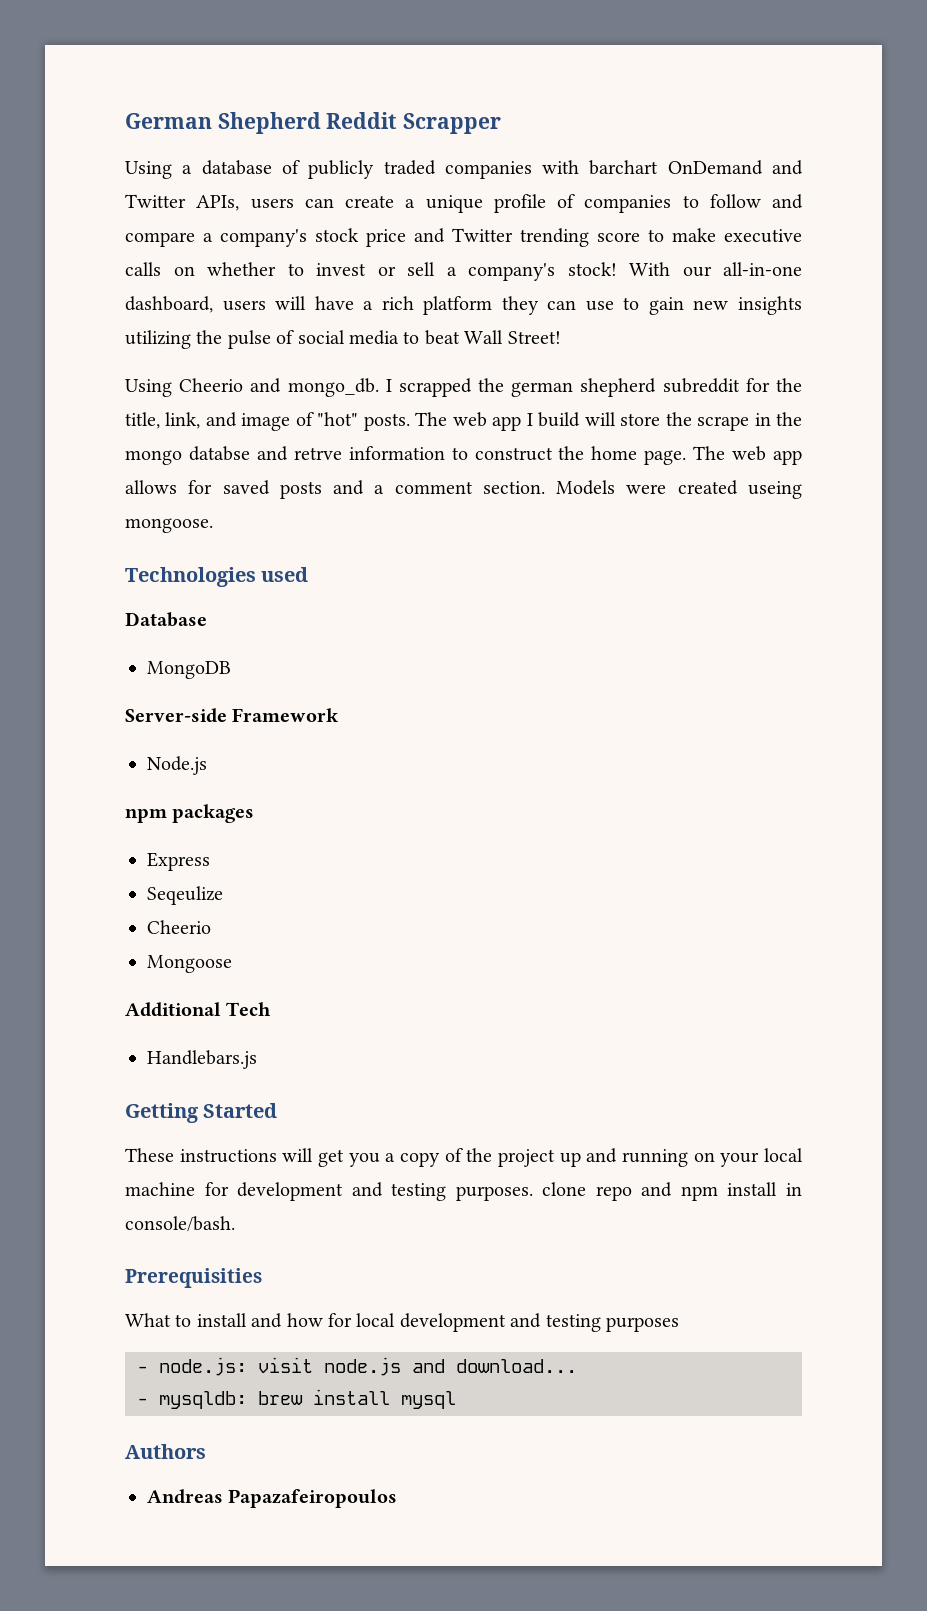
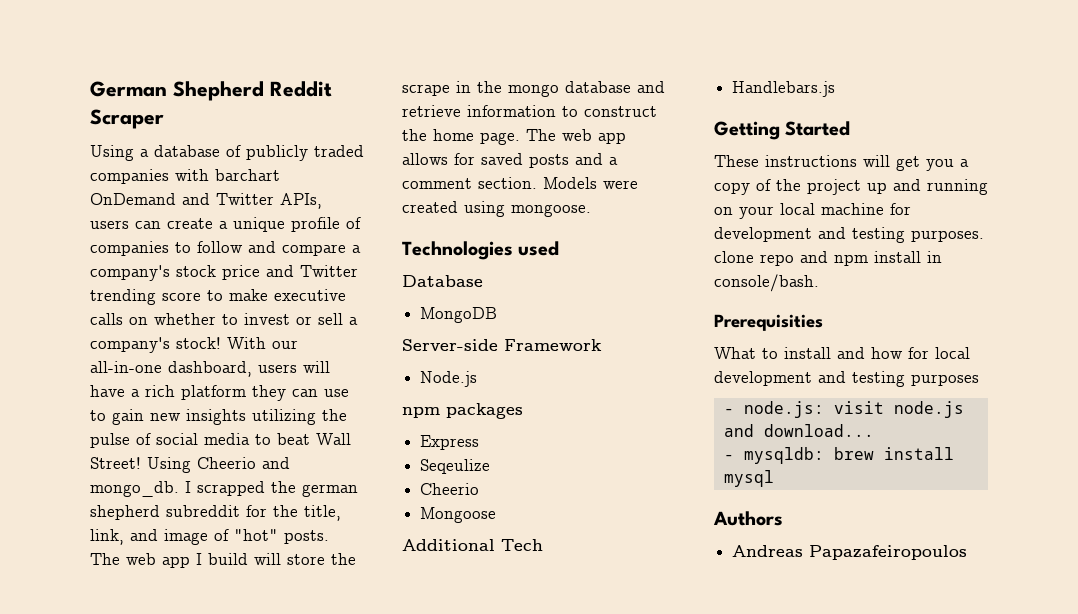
- German Shepherd Reddit Scrapper
+ German Shepherd Reddit Scraper
- With our all-in-one dashboard, users will have a rich platform they can use to gain new insights utilizing the pulse of social media to beat Wall Street!
- Using Cheerio and mongo_db.
+ With our all-in-one dashboard, users will have a rich platform they can use to gain new insights utilizing the pulse of social media to beat Wall Street! Using Cheerio and mongo_db.
- The web app I build will store the scrape in the mongo databse and retrve information to construct the home page.
+ The web app I build will store the scrape in the mongo database and retrieve information to construct the home page.
- Models were created useing mongoose.
+ Models were created using mongoose.

